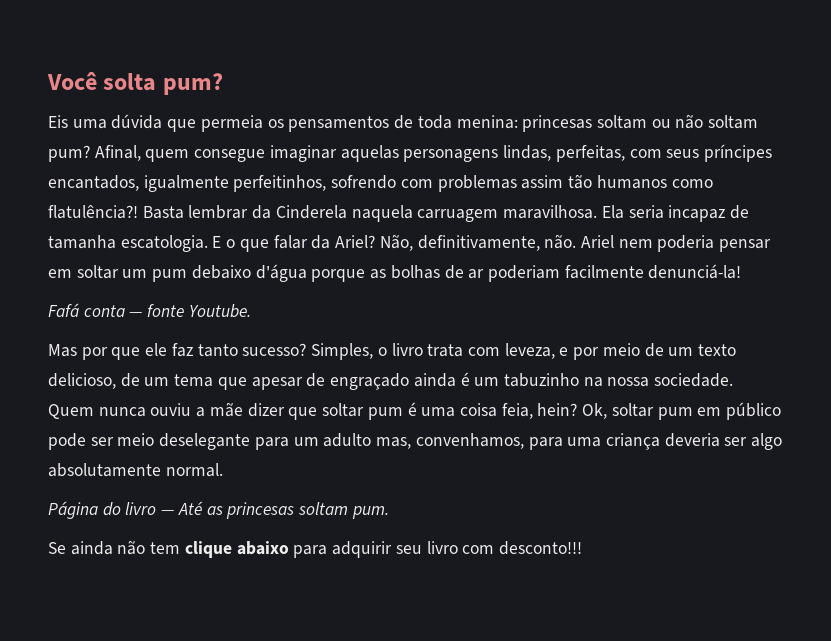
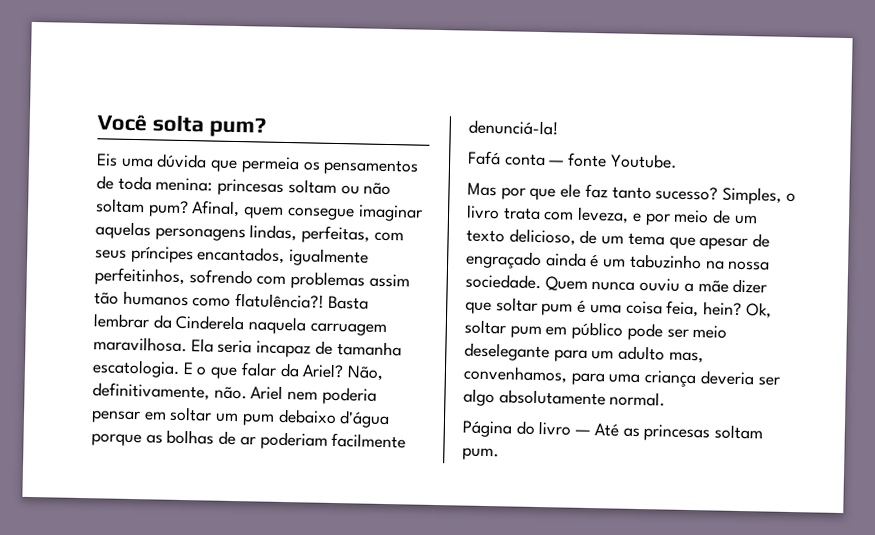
- Se ainda não tem clique abaixo para adquirir seu livro com desconto!!!

